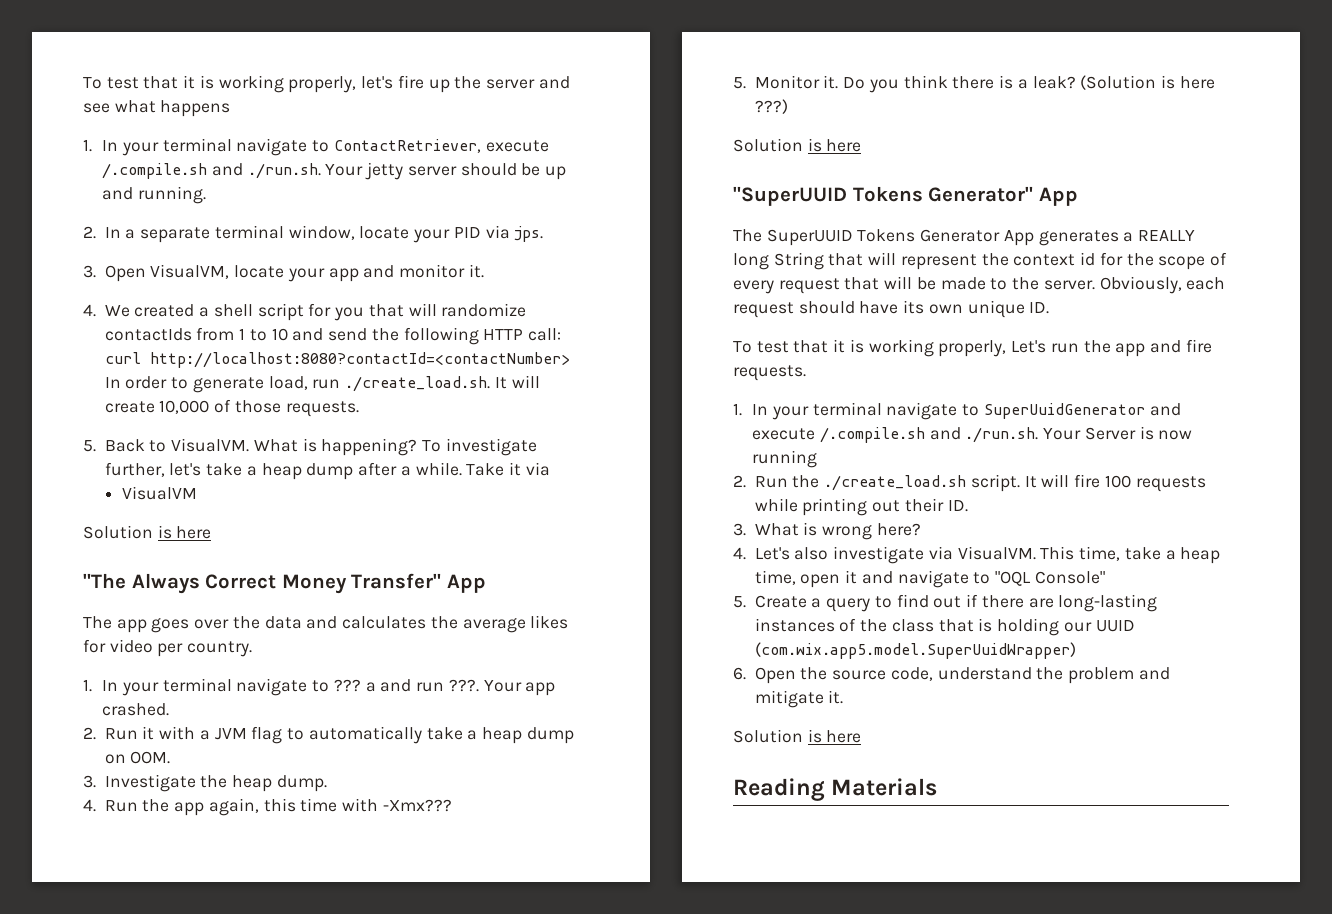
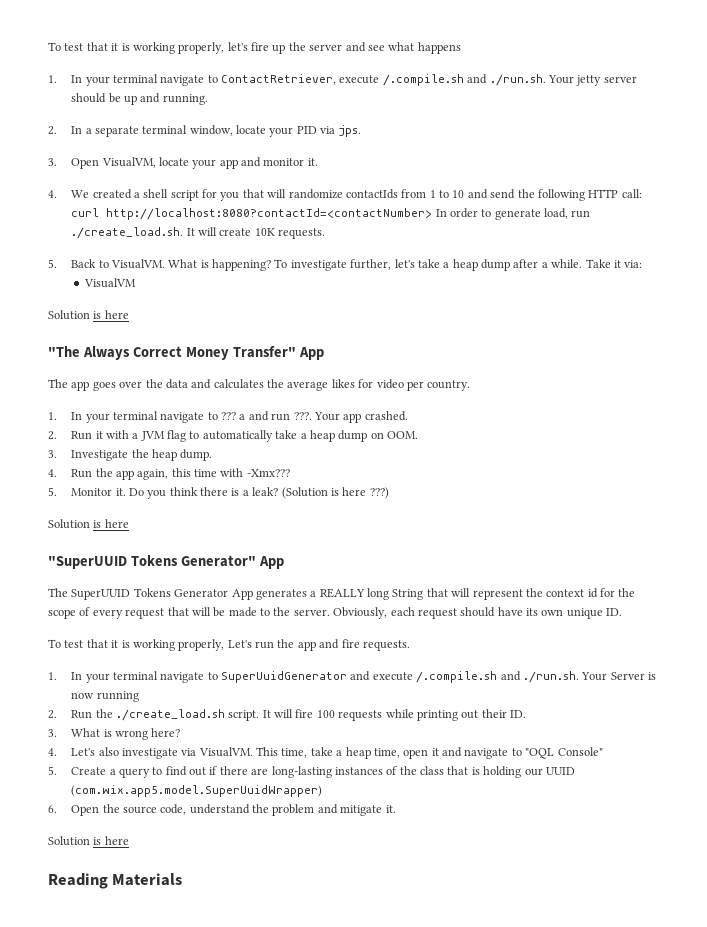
- 4. We created a shell script for you that will randomize contactIds from 1 to 10 and send the following HTTP call: curl http://localhost:8080?contactId=<contactNumber> In order to generate load, run ./create_load.sh. It will create 10,000 of those requests.
+ 4. We created a shell script for you that will randomize contactIds from 1 to 10 and send the following HTTP call: curl http://localhost:8080?contactId=<contactNumber> In order to generate load, run ./create_load.sh. It will create 10K requests.
- Take it via
+ Take it via:

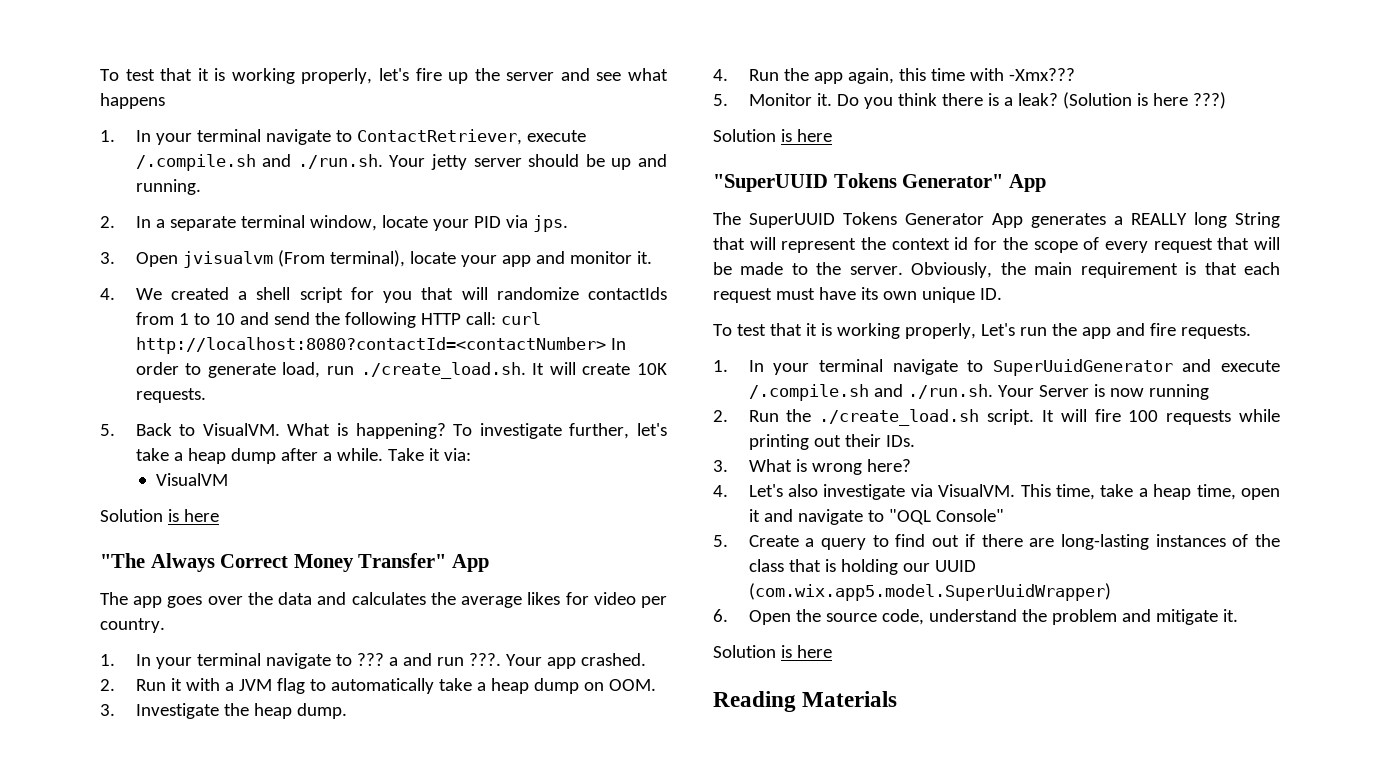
- 3. Open VisualVM, locate your app and monitor it.
+ 3. Open jvisualvm (From terminal), locate your app and monitor it.
- Obviously, each request should have its own unique ID.
+ Obviously, the main requirement is that each request must have its own unique ID.
- It will fire 100 requests while printing out their ID.
+ It will fire 100 requests while printing out their IDs.

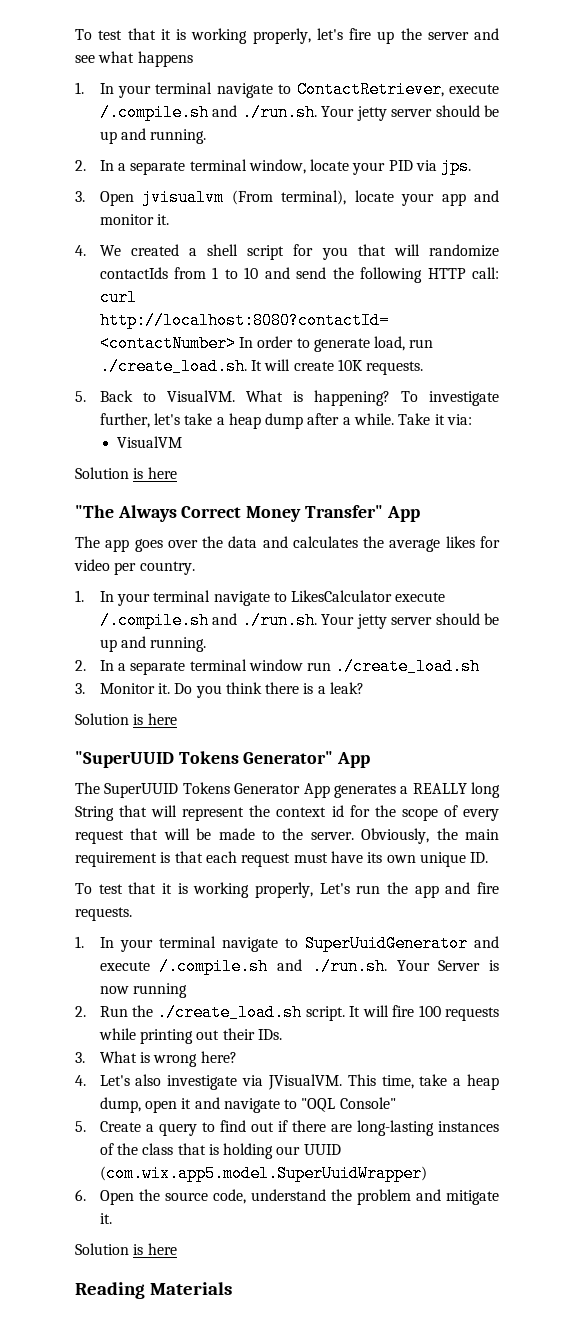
- 1. In your terminal navigate to ??? a and run ???. Your app crashed.
- 2. Run it with a JVM flag to automatically take a heap dump on OOM.
- 3. Investigate the heap dump.
- 4. Run the app again, this time with -Xmx???
- 5. Monitor it.
+ 1. In your terminal navigate to LikesCalculator execute /.compile.sh and ./run.sh. Your jetty server should be up and running.
+ 2. In a separate terminal window run ./create_load.sh
+ 3. Monitor it.
- (Solution is here ???)
- 4. Let's also investigate via VisualVM.
+ 4. Let's also investigate via JVisualVM.
- This time, take a heap time, open it and navigate to "OQL Console"
+ This time, take a heap dump, open it and navigate to "OQL Console"

